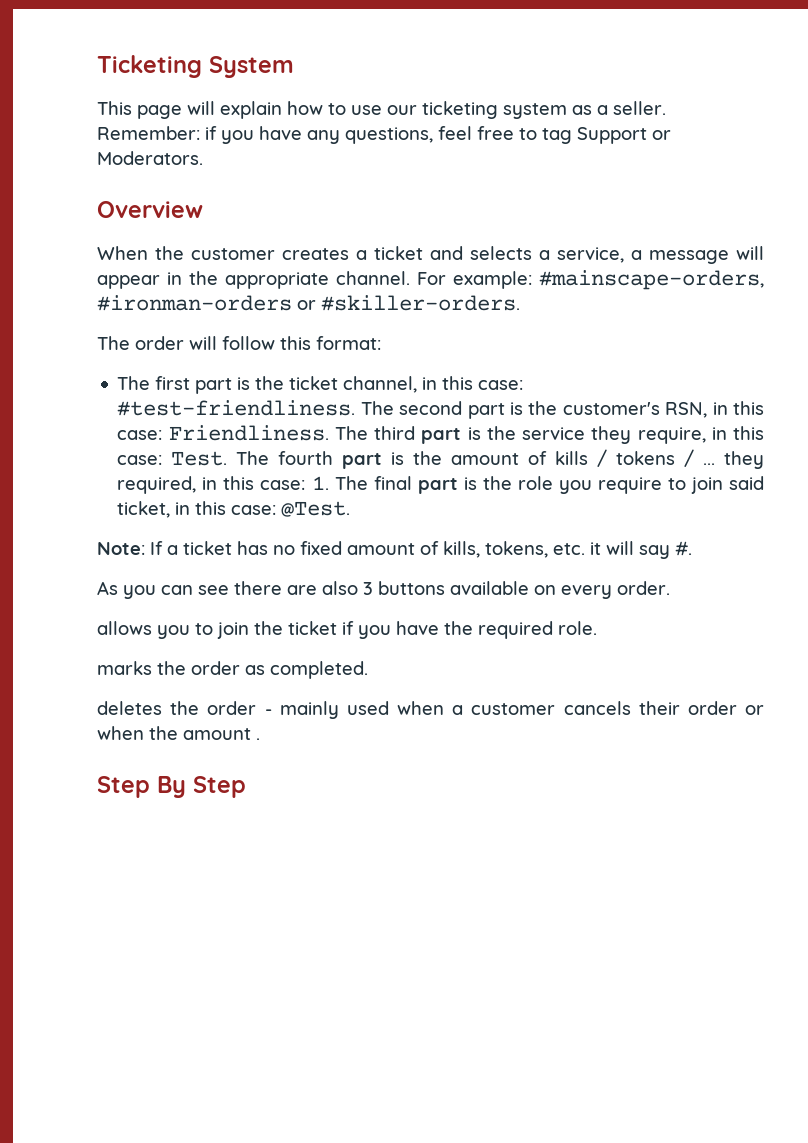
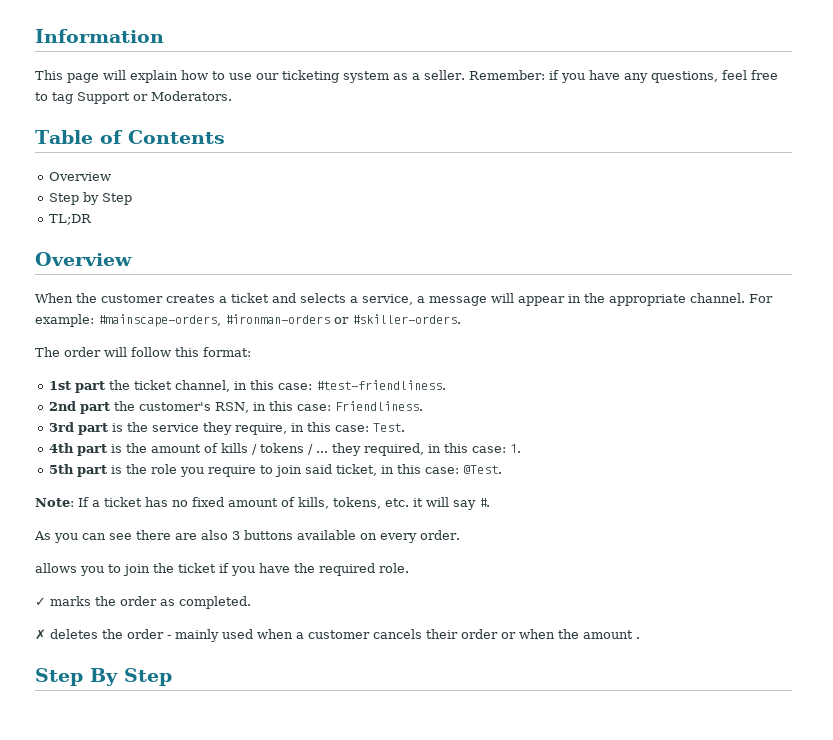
- Ticketing System
+ Information
+ Table of Contents
+ Overview
+ Step by Step
+ TL;DR
- The first part is the ticket channel, in this case: #test-friendliness. The second part is the customer's RSN, in this case: Friendliness. The third part is the service they require, in this case: Test. The fourth part is the amount of kills / tokens / ... they required, in this case: 1. The final part is the role you require to join said ticket, in this case: @Test.
+ 1st part the ticket channel, in this case: #test-friendliness.
+ 2nd part the customer's RSN, in this case: Friendliness.
+ 3rd part is the service they require, in this case: Test.
+ 4th part is the amount of kills / tokens / ... they required, in this case: 1.
+ 5th part is the role you require to join said ticket, in this case: @Test.
- marks the order as completed.
+ ✓ marks the order as completed.
- deletes the order - mainly used when a customer cancels their order or when the amount .
+ ✗ deletes the order - mainly used when a customer cancels their order or when the amount .

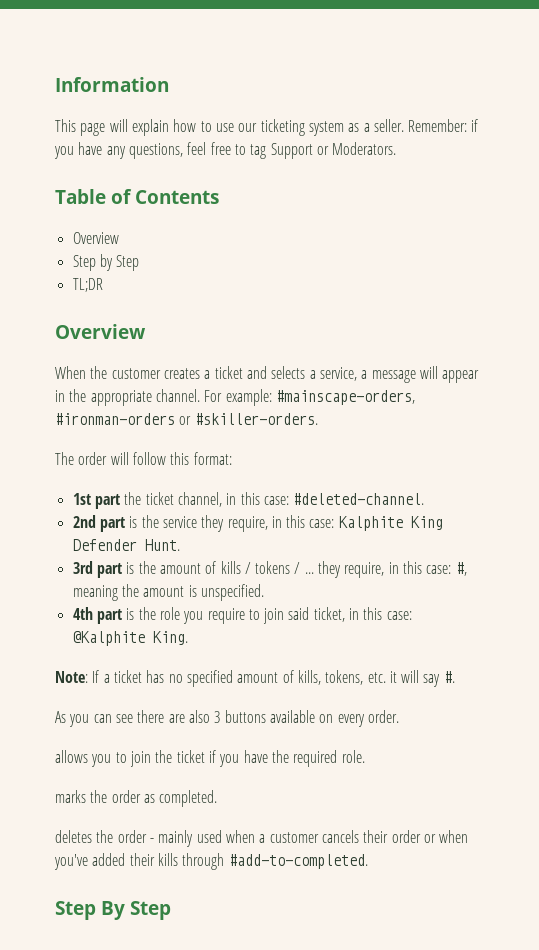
- 1st part the ticket channel, in this case: #test-friendliness.
+ 1st part the ticket channel, in this case: #deleted-channel.
- 2nd part the customer's RSN, in this case: Friendliness.
- 3rd part is the service they require, in this case: Test.
- 4th part is the amount of kills / tokens / ... they required, in this case: 1.
- 5th part is the role you require to join said ticket, in this case: @Test.
+ 2nd part is the service they require, in this case: Kalphite King Defender Hunt.
+ 3rd part is the amount of kills / tokens / ... they require, in this case: #, meaning the amount is unspecified.
+ 4th part is the role you require to join said ticket, in this case: @Kalphite King.
- Note: If a ticket has no fixed amount of kills, tokens, etc. it will say #.
+ Note: If a ticket has no specified amount of kills, tokens, etc. it will say #.
- ✓ marks the order as completed.
+ marks the order as completed.
- ✗ deletes the order - mainly used when a customer cancels their order or when the amount .
+ deletes the order - mainly used when a customer cancels their order or when you've added their kills through #add-to-completed.

